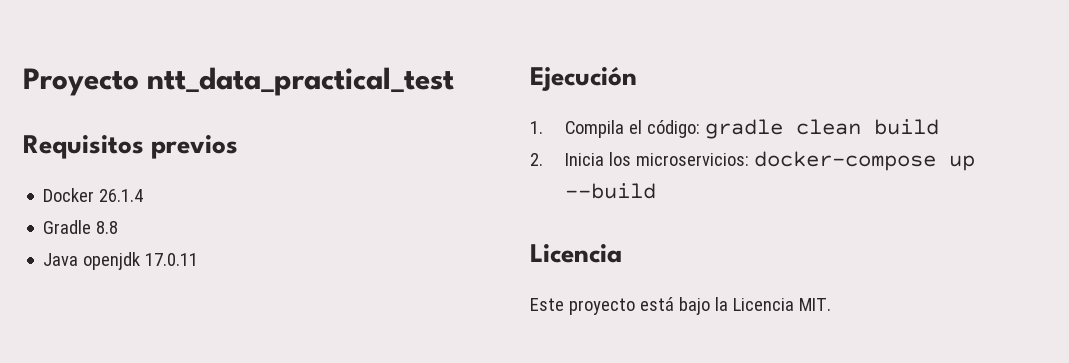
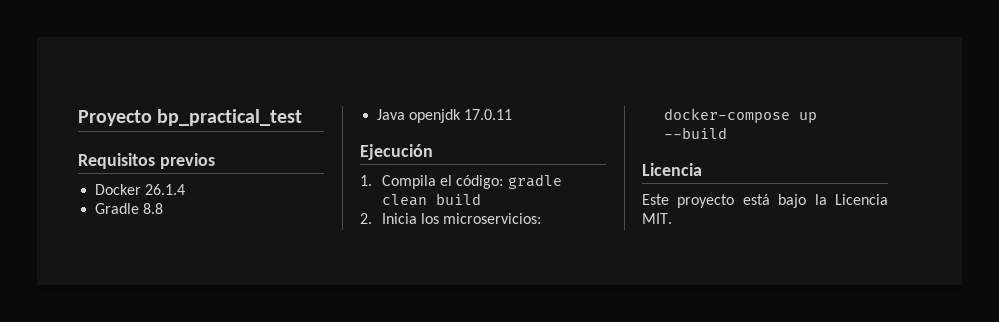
- Proyecto ntt_data_practical_test
+ Proyecto bp_practical_test

